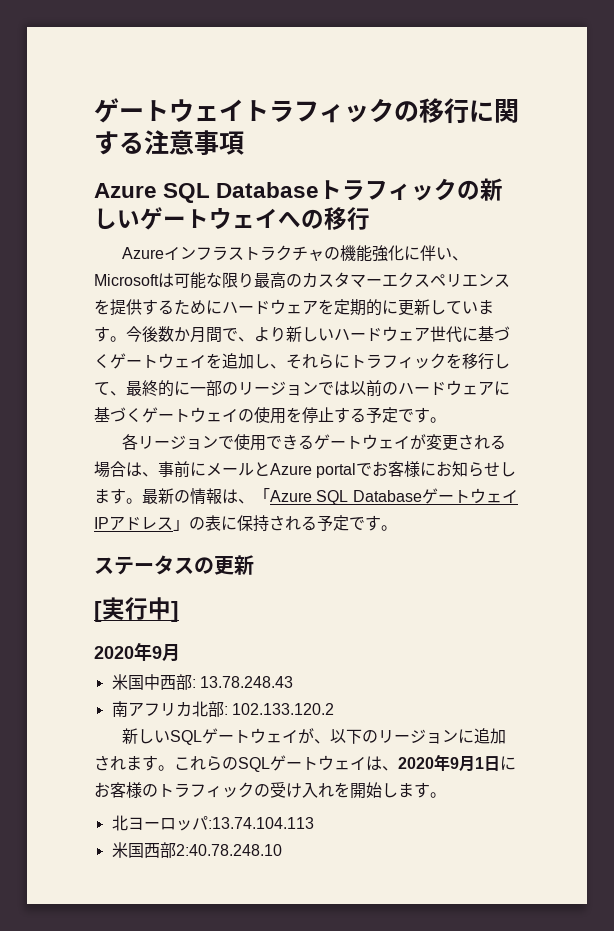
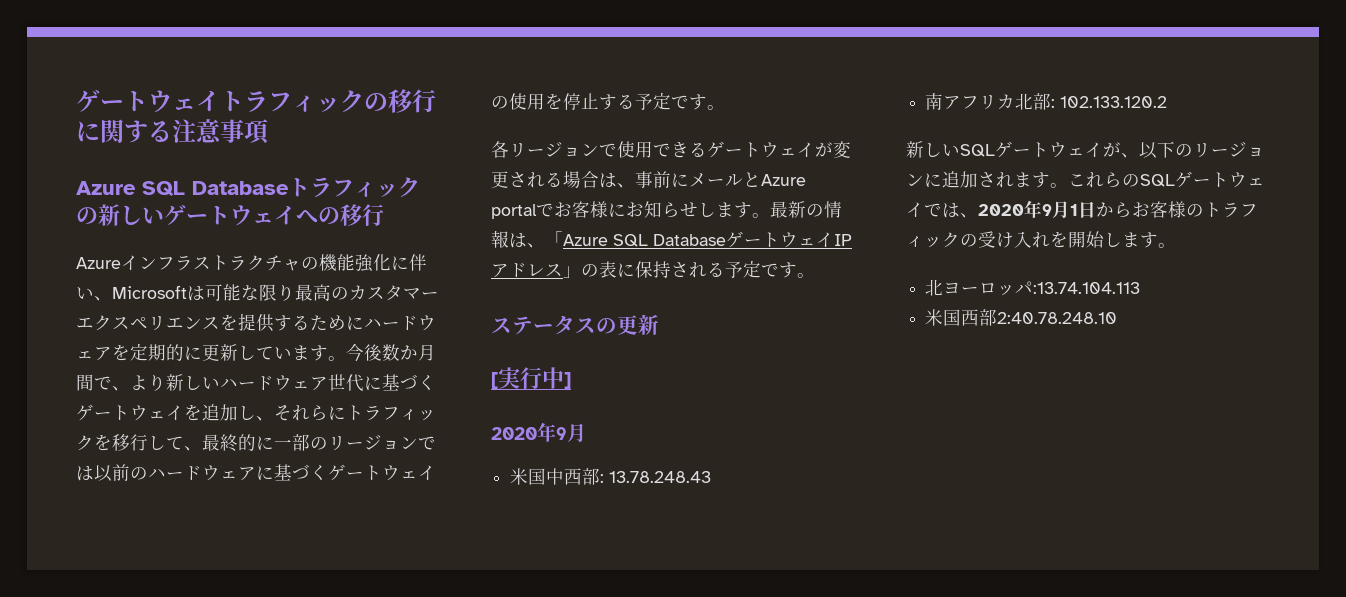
- これらのSQLゲートウェイは、2020年9月1日にお客様のトラフィックの受け入れを開始します。
+ これらのSQLゲートウェイでは、2020年9月1日からお客様のトラフィックの受け入れを開始します。

